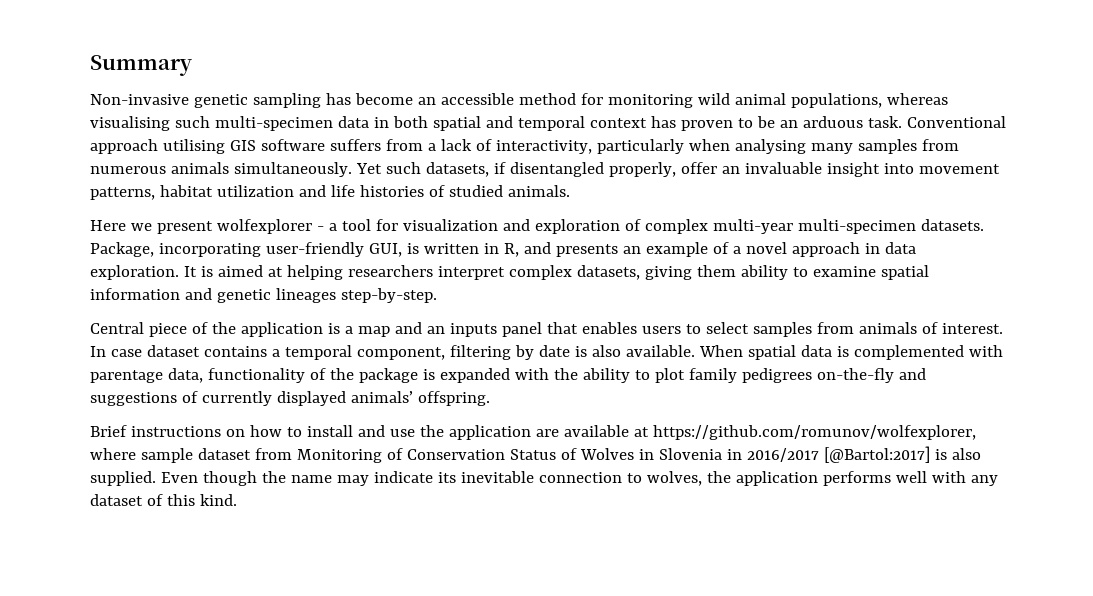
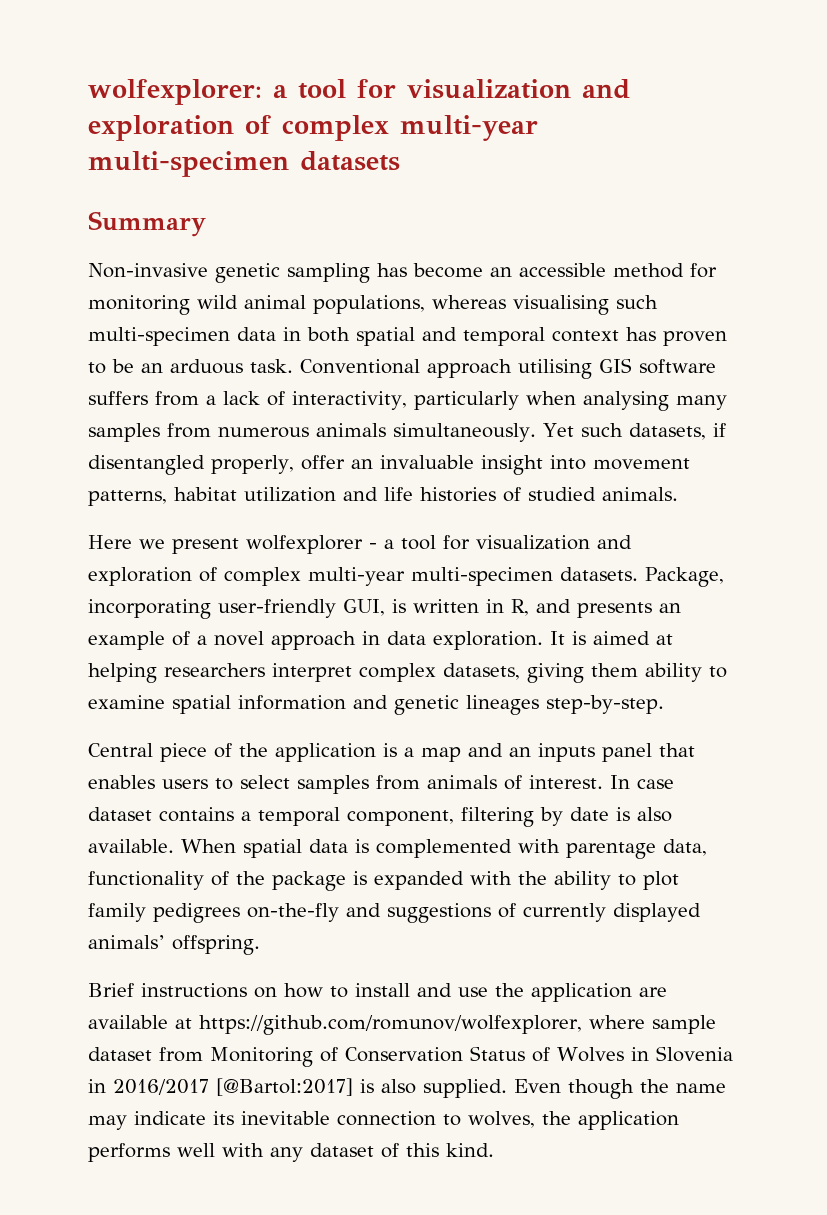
+ wolfexplorer: a tool for visualization and exploration of complex multi-year multi-specimen datasets

